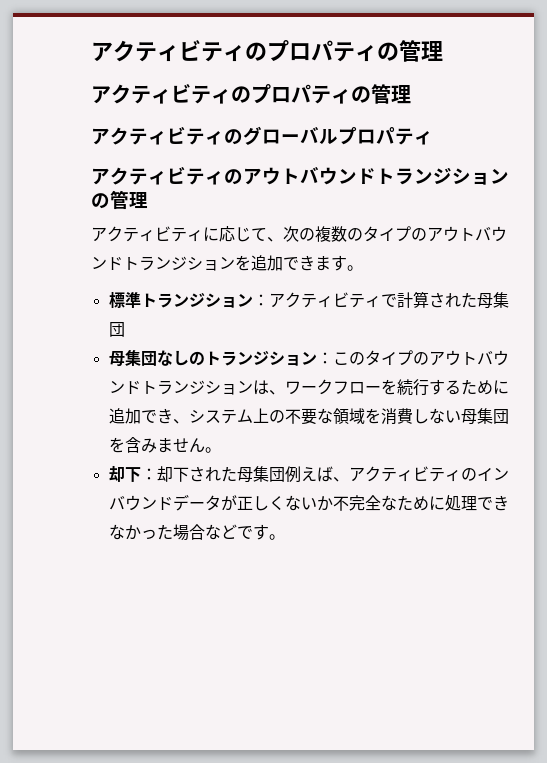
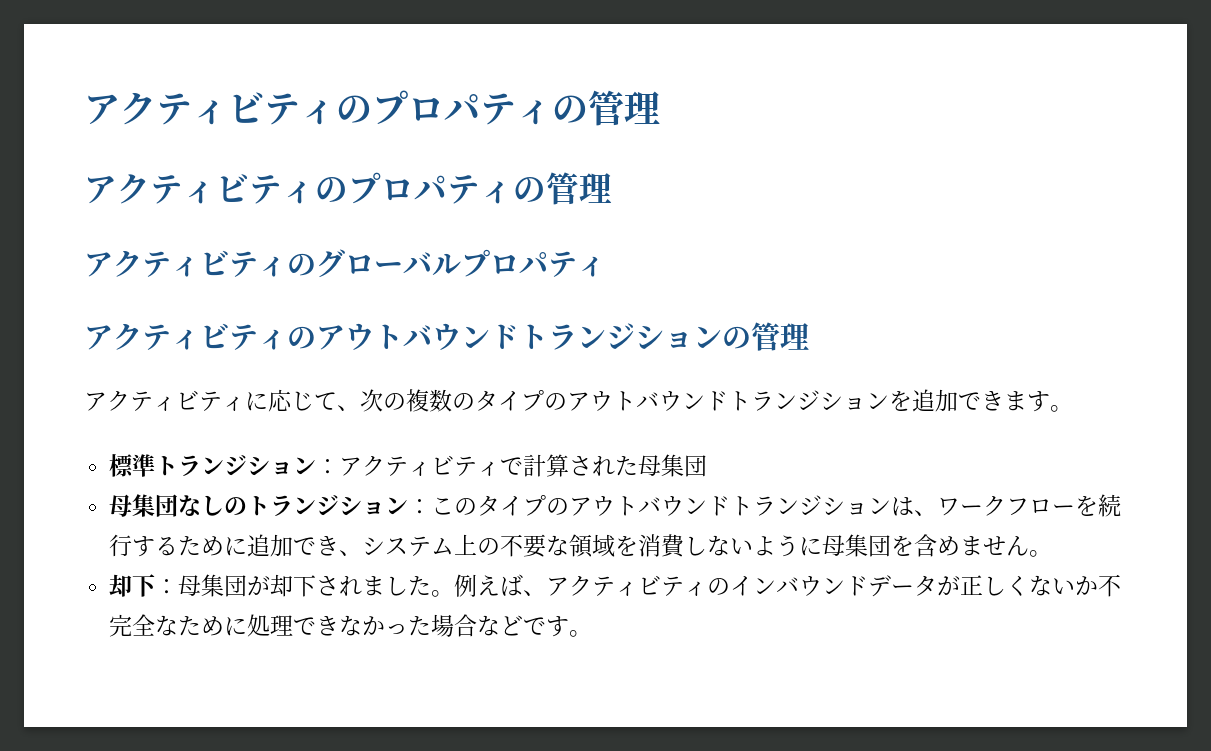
- 母集団なしのトランジション：このタイプのアウトバウンドトランジションは、ワークフローを続行するために追加でき、システム上の不要な領域を消費しない母集団を含みません。
+ 母集団なしのトランジション：このタイプのアウトバウンドトランジションは、ワークフローを続行するために追加でき、システム上の不要な領域を消費しないように母集団を含めません。
- 却下：却下された母集団例えば、アクティビティのインバウンドデータが正しくないか不完全なために処理できなかった場合などです。
+ 却下：母集団が却下されました。例えば、アクティビティのインバウンドデータが正しくないか不完全なために処理できなかった場合などです。

